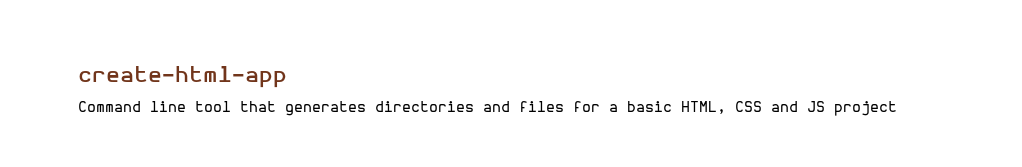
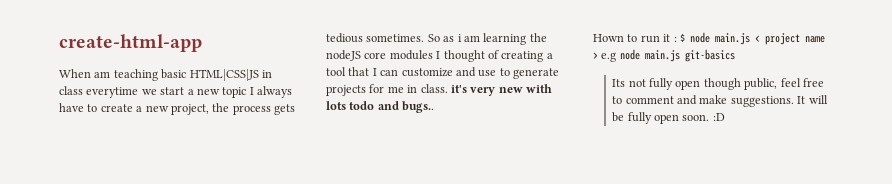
- Command line tool that generates directories and files for a basic HTML, CSS and JS project
+ When am teaching basic HTML|CSS|JS in class everytime we start a new topic I always have to create a new project, the process gets tedious sometimes. So as i am learning the nodeJS core modules I thought of creating a tool that I can customize and use to generate projects for me in class. it's very new with lots todo and bugs..
+ Hown to run it : $ node main.js < project name > e.g node main.js git-basics
+ Its not fully open though public, feel free to comment and make suggestions. It will be fully open soon. :D

